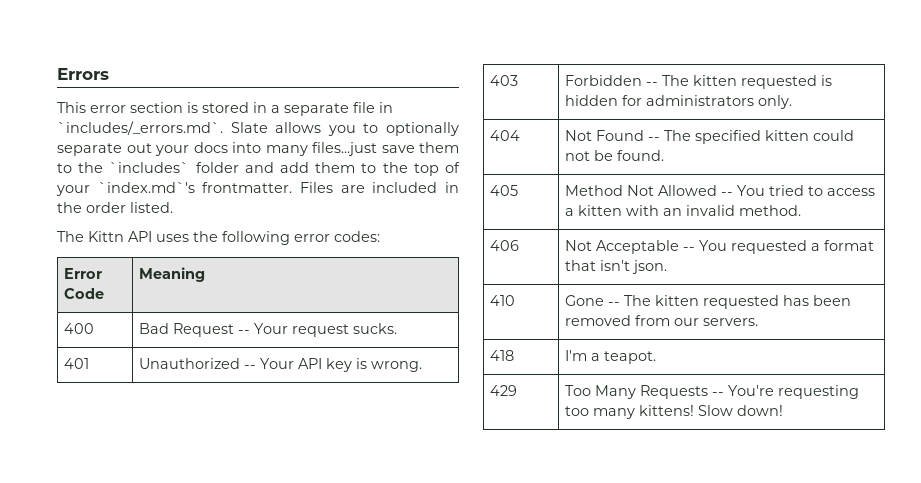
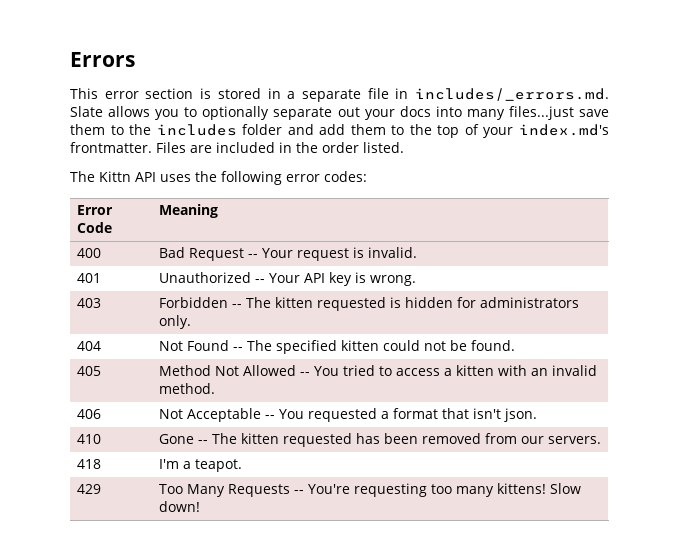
- This error section is stored in a separate file in `includes/_errors.md`. Slate allows you to optionally separate out your docs into many files...just save them to the `includes` folder and add them to the top of your `index.md`'s frontmatter.
+ This error section is stored in a separate file in includes/_errors.md. Slate allows you to optionally separate out your docs into many files...just save them to the includes folder and add them to the top of your index.md's frontmatter.
- 400 | Bad Request -- Your request sucks.
+ 400 | Bad Request -- Your request is invalid.

